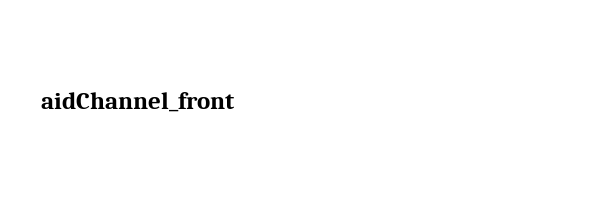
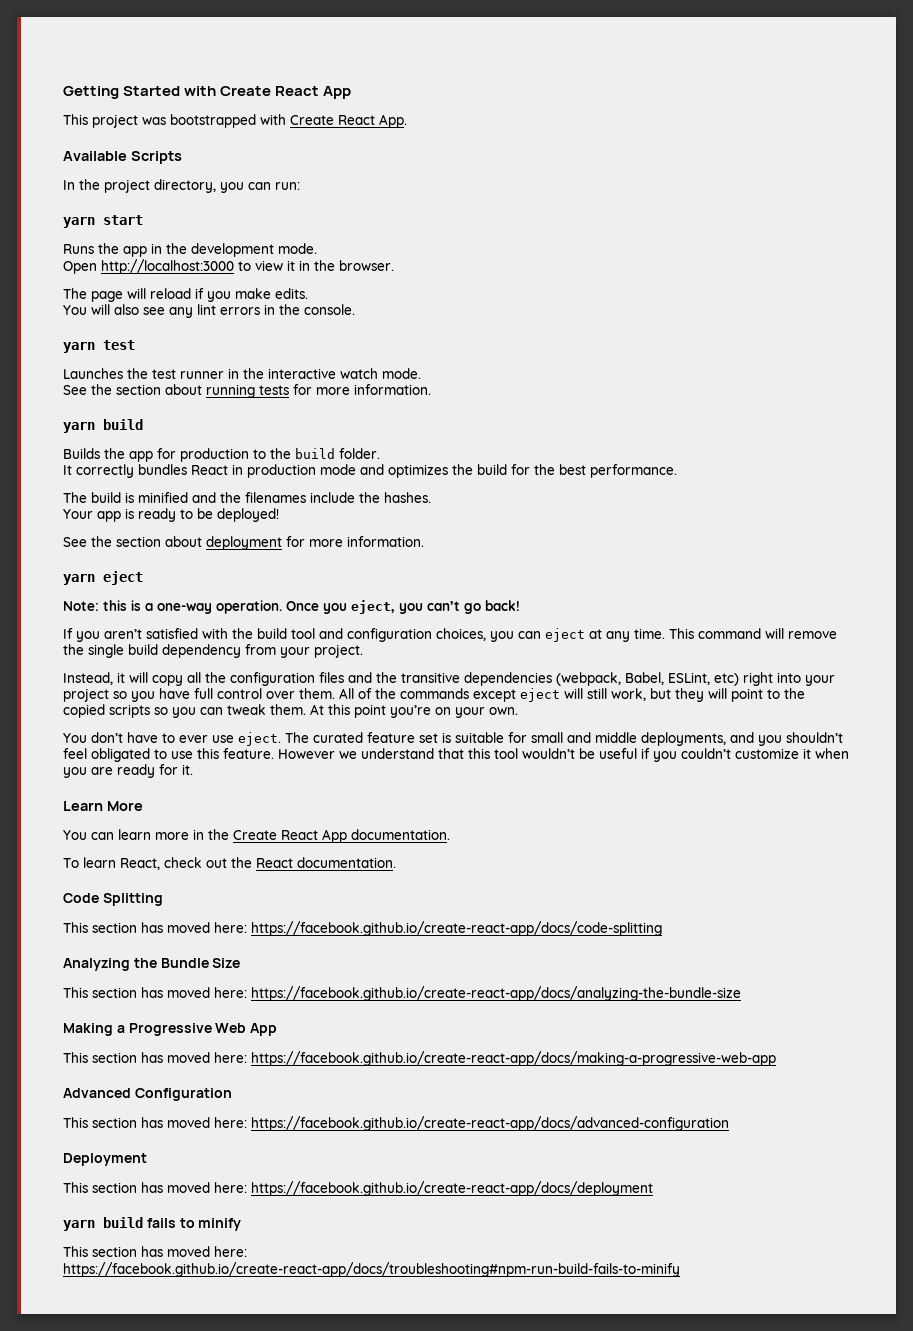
- aidChannel_front
+ Getting Started with Create React App
+ This project was bootstrapped with Create React App.
+ Available Scripts
+ In the project directory, you can run:
+ yarn start
+ Runs the app in the development mode.
+ Open http://localhost:3000 to view it in the browser.
+ The page will reload if you make edits.
+ You will also see any lint errors in the console.
+ yarn test
+ Launches the test runner in the interactive watch mode.
+ See the section about running tests for more information.
+ yarn build
+ Builds the app for production to the build folder.
+ It correctly bundles React in production mode and optimizes the build for the best performance.
+ The build is minified and the filenames include the hashes.
+ Your app is ready to be deployed!
+ See the section about deployment for more information.
+ yarn eject
+ Note: this is a one-way operation. Once you eject, you can’t go back!
+ If you aren’t satisfied with the build tool and configuration choices, you can eject at any time. This command will remove the single build dependency from your project.
+ Instead, it will copy all the configuration files and the transitive dependencies (webpack, Babel, ESLint, etc) right into your project so you have full control over them. All of the commands except eject will still work, but they will point to the copied scripts so you can tweak them. At this point you’re on your own.
+ You don’t have to ever use eject. The curated feature set is suitable for small and middle deployments, and you shouldn’t feel obligated to use this feature. However we understand that this tool wouldn’t be useful if you couldn’t customize it when you are ready for it.
+ Learn More
+ You can learn more in the Create React App documentation.
+ To learn React, check out the React documentation.
+ Code Splitting
+ This section has moved here: https://facebook.github.io/create-react-app/docs/code-splitting
+ Analyzing the Bundle Size
+ This section has moved here: https://facebook.github.io/create-react-app/docs/analyzing-the-bundle-size
+ Making a Progressive Web App
+ This section has moved here: https://facebook.github.io/create-react-app/docs/making-a-progressive-web-app
+ Advanced Configuration
+ This section has moved here: https://facebook.github.io/create-react-app/docs/advanced-configuration
+ Deployment
+ This section has moved here: https://facebook.github.io/create-react-app/docs/deployment
+ yarn build fails to minify
+ This section has moved here: https://facebook.github.io/create-react-app/docs/troubleshooting#npm-run-build-fails-to-minify

